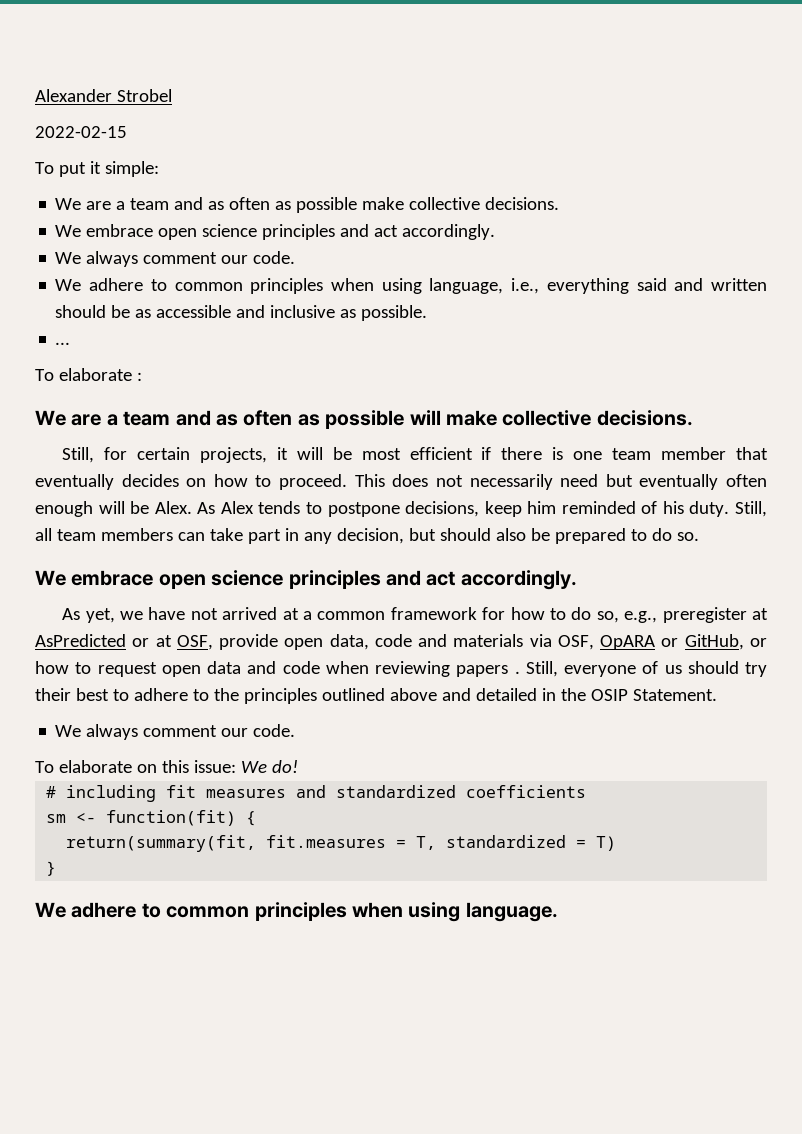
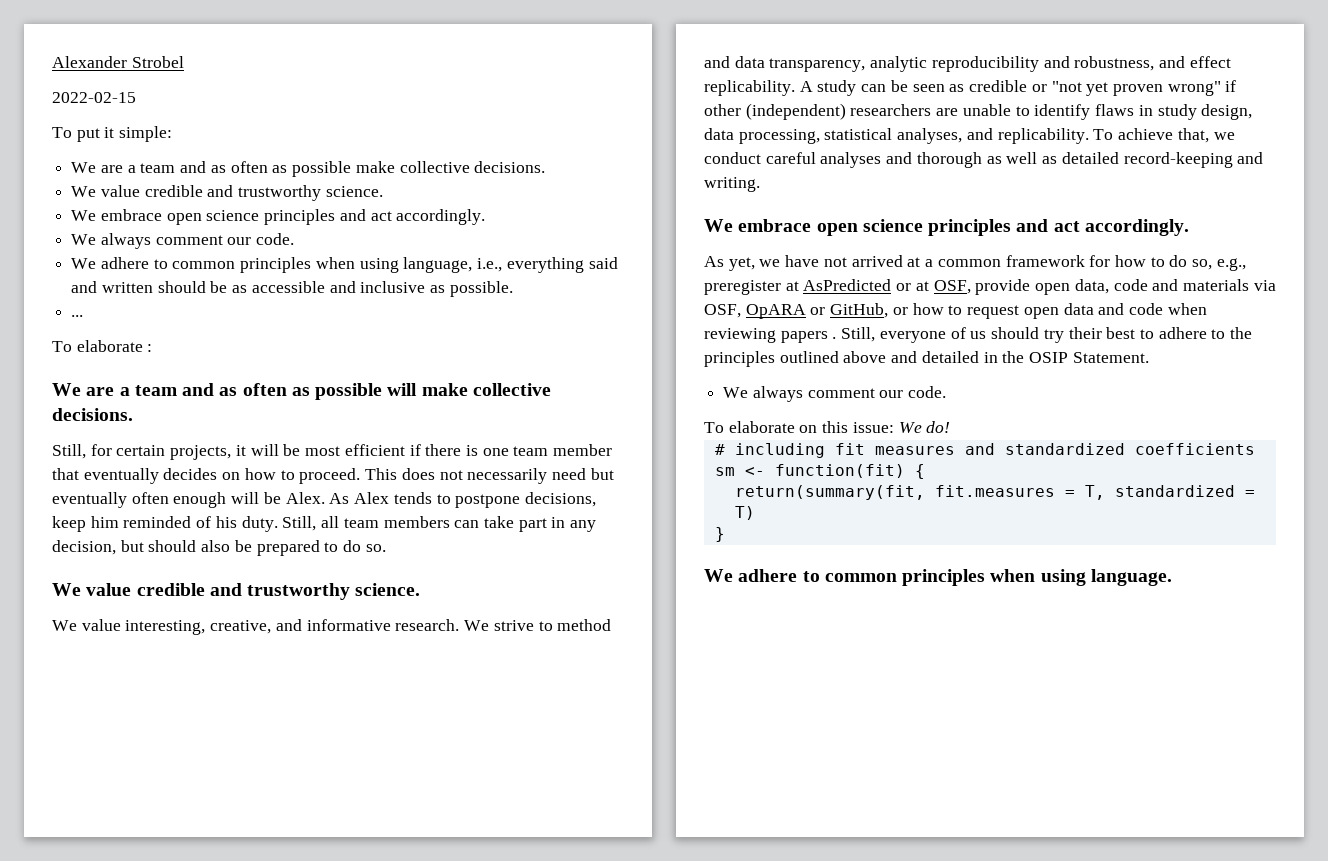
  We are a team and as often as possible make collective decisions.
+ We value credible and trustworthy science.
  Still, all team members can take part in any decision, but should also be prepared to do so.
+ We value credible and trustworthy science.
+ We value interesting, creative, and informative research. We strive to method and data transparency, analytic reproducibility and robustness, and effect replicability. A study can be seen as credible or "not yet proven wrong" if other (independent) researchers are unable to identify flaws in study design, data processing, statistical analyses, and replicability. To achieve that, we conduct careful analyses and thorough as well as detailed record-keeping and writing.

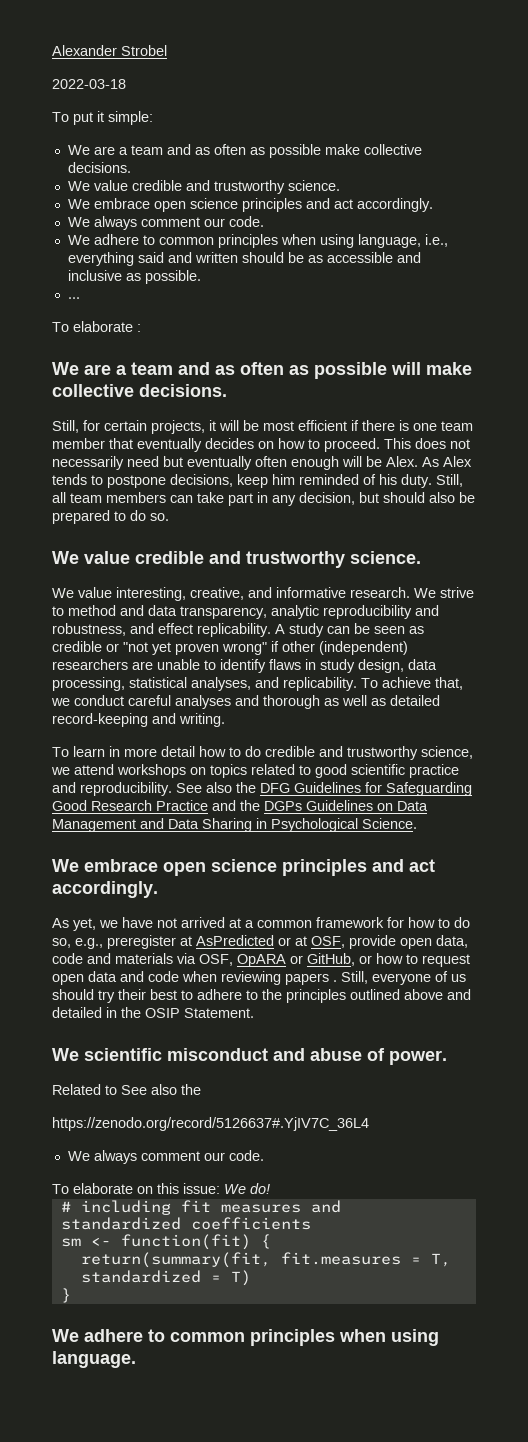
- 2022-02-15
+ 2022-03-18
+ To learn in more detail how to do credible and trustworthy science, we attend workshops on topics related to good scientific practice and reproducibility. See also the DFG Guidelines for Safeguarding Good Research Practice and the DGPs Guidelines on Data Management and Data Sharing in Psychological Science.
+ We scientific misconduct and abuse of power.
+ Related to See also the
+ https://zenodo.org/record/5126637#.YjIV7C_36L4

